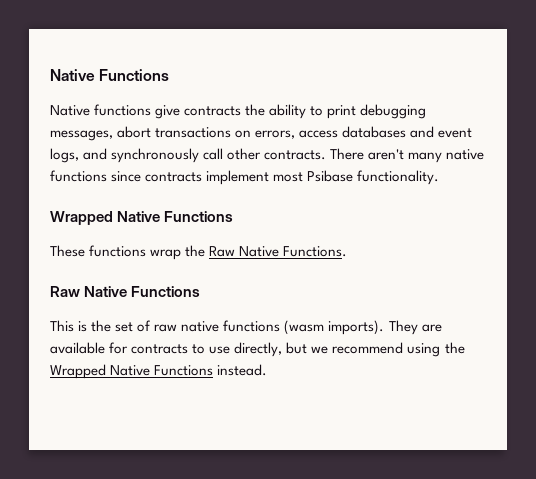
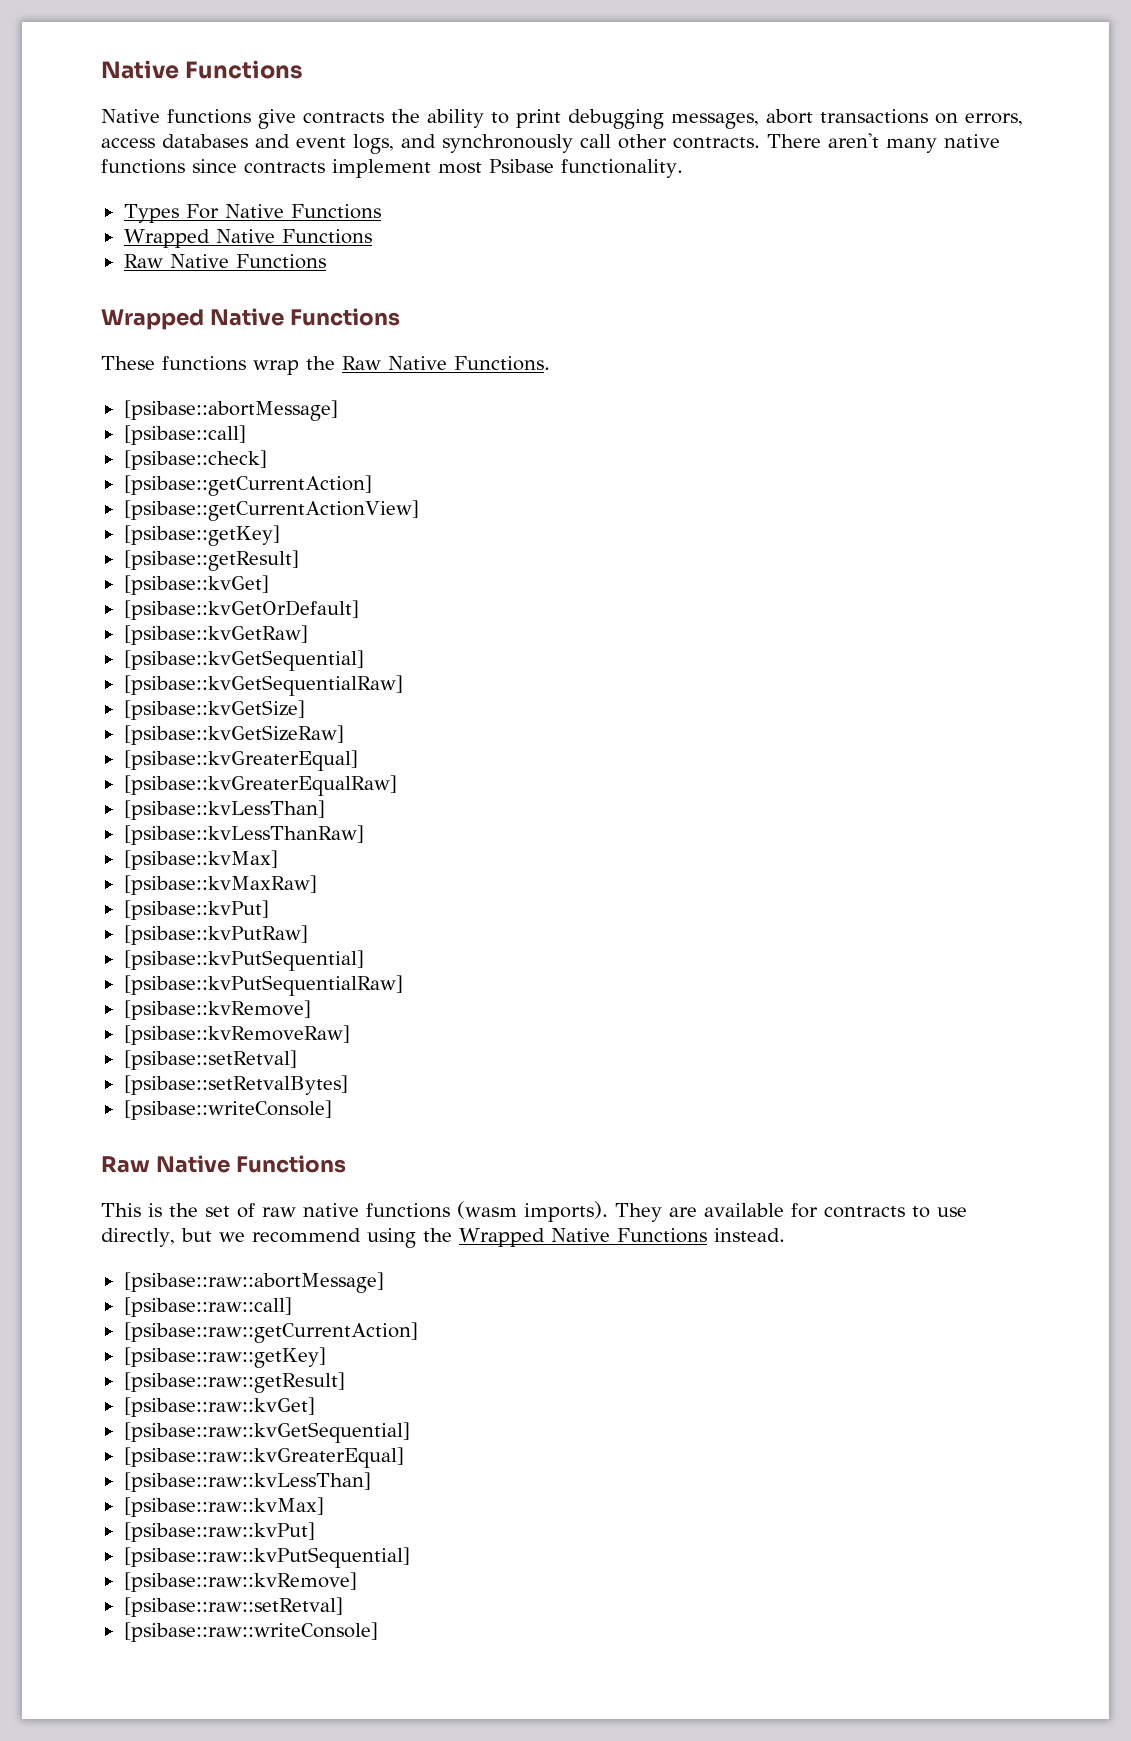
+ Types For Native Functions
+ Wrapped Native Functions
+ Raw Native Functions
+ [psibase::abortMessage]
+ [psibase::call]
+ [psibase::check]
+ [psibase::getCurrentAction]
+ [psibase::getCurrentActionView]
+ [psibase::getKey]
+ [psibase::getResult]
+ [psibase::kvGet]
+ [psibase::kvGetOrDefault]
+ [psibase::kvGetRaw]
+ [psibase::kvGetSequential]
+ [psibase::kvGetSequentialRaw]
+ [psibase::kvGetSize]
+ [psibase::kvGetSizeRaw]
+ [psibase::kvGreaterEqual]
+ [psibase::kvGreaterEqualRaw]
+ [psibase::kvLessThan]
+ [psibase::kvLessThanRaw]
+ [psibase::kvMax]
+ [psibase::kvMaxRaw]
+ [psibase::kvPut]
+ [psibase::kvPutRaw]
+ [psibase::kvPutSequential]
+ [psibase::kvPutSequentialRaw]
+ [psibase::kvRemove]
+ [psibase::kvRemoveRaw]
+ [psibase::setRetval]
+ [psibase::setRetvalBytes]
+ [psibase::writeConsole]
+ [psibase::raw::abortMessage]
+ [psibase::raw::call]
+ [psibase::raw::getCurrentAction]
+ [psibase::raw::getKey]
+ [psibase::raw::getResult]
+ [psibase::raw::kvGet]
+ [psibase::raw::kvGetSequential]
+ [psibase::raw::kvGreaterEqual]
+ [psibase::raw::kvLessThan]
+ [psibase::raw::kvMax]
+ [psibase::raw::kvPut]
+ [psibase::raw::kvPutSequential]
+ [psibase::raw::kvRemove]
+ [psibase::raw::setRetval]
+ [psibase::raw::writeConsole]

